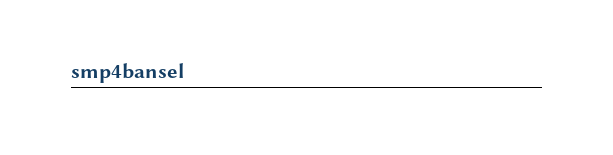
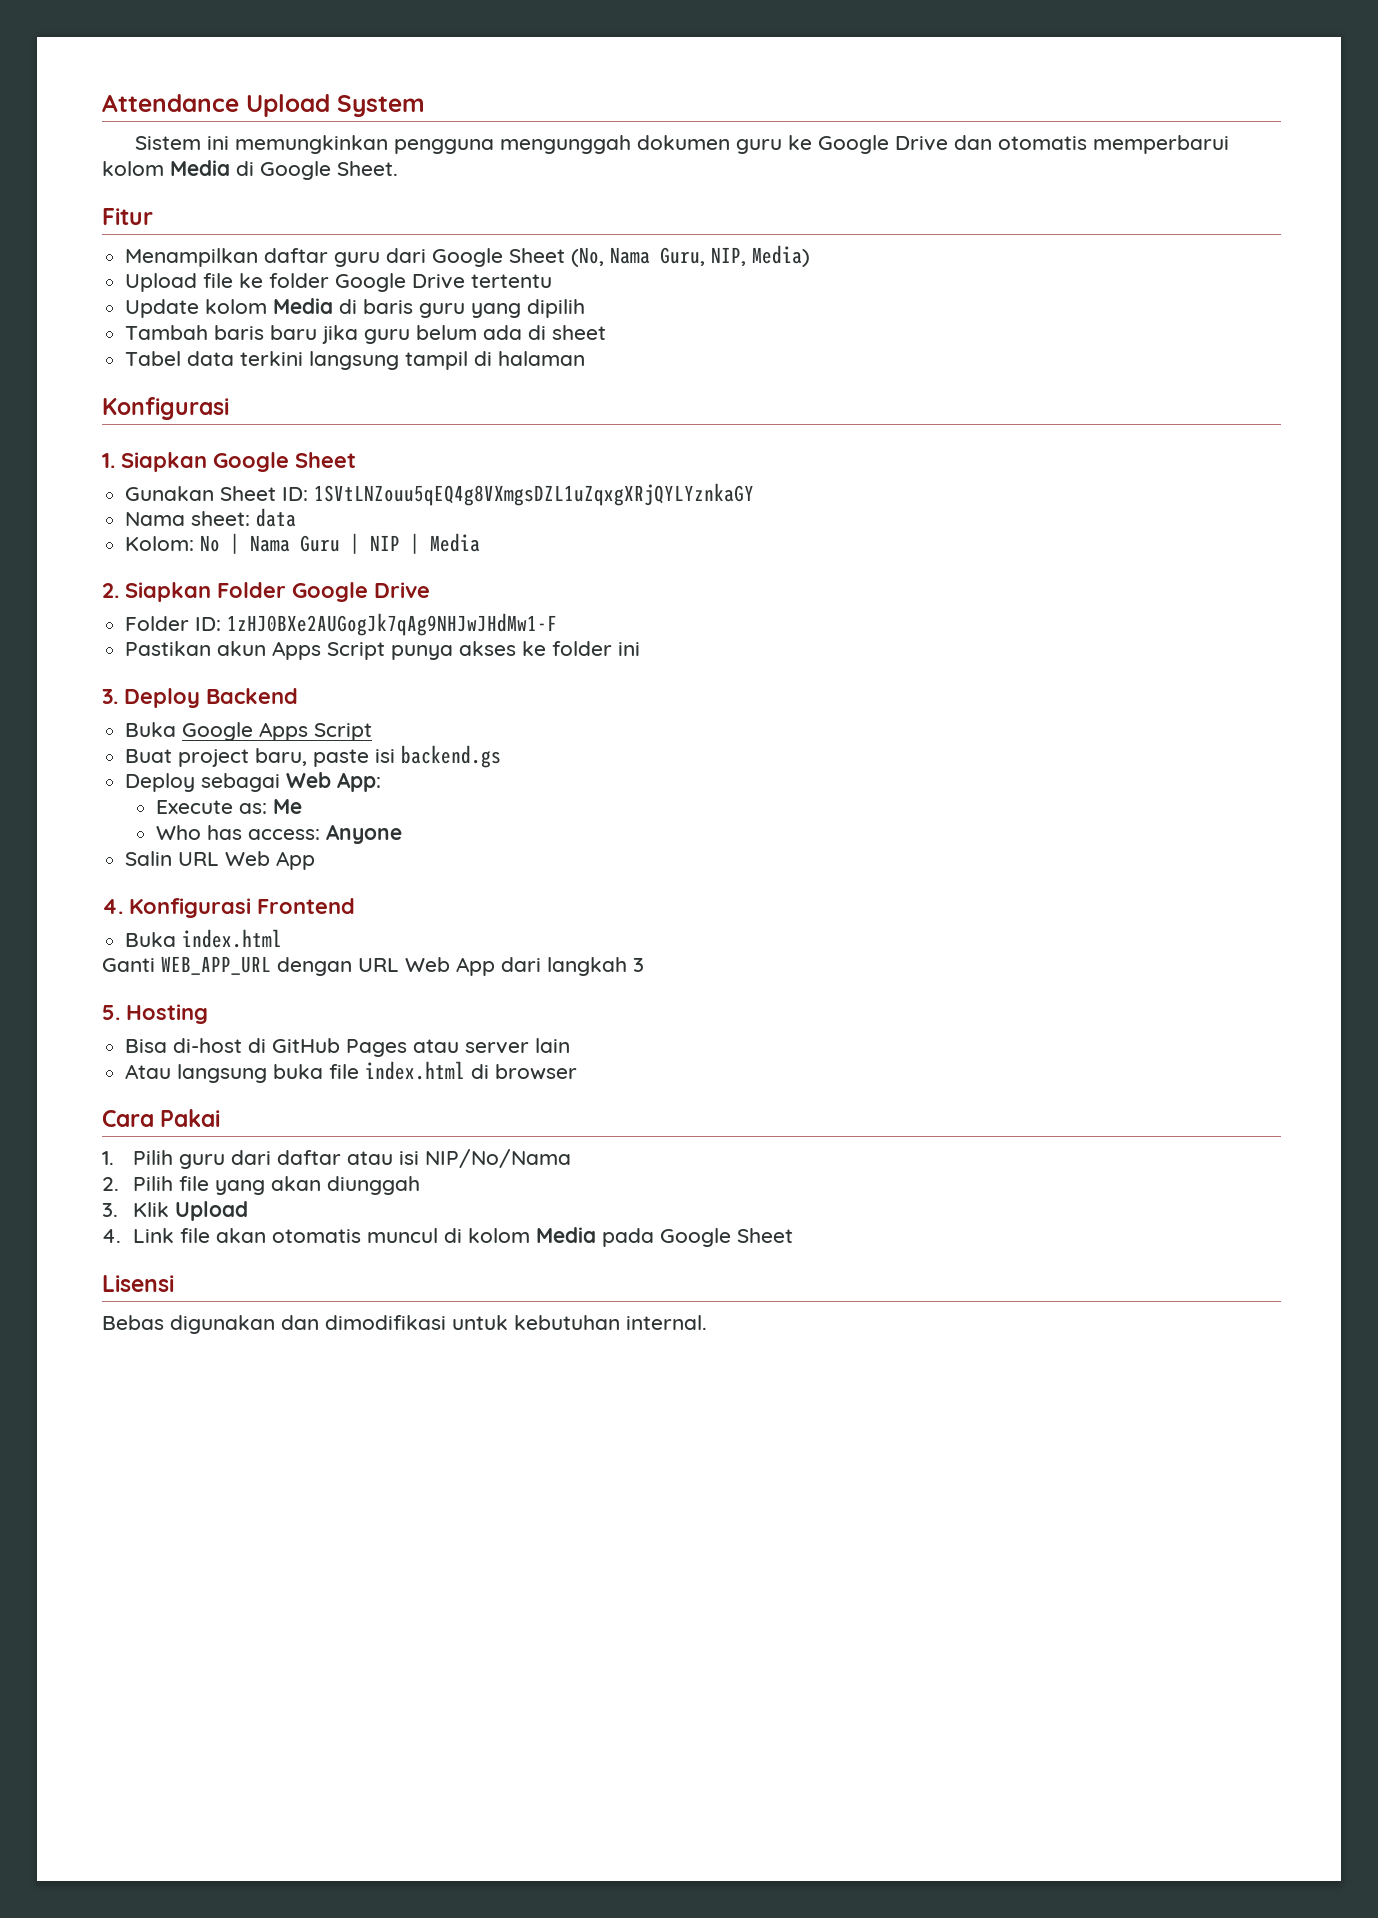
- smp4bansel
+ Attendance Upload System
+ Sistem ini memungkinkan pengguna mengunggah dokumen guru ke Google Drive dan otomatis memperbarui kolom Media di Google Sheet.
+ Fitur
+ Menampilkan daftar guru dari Google Sheet (No, Nama Guru, NIP, Media)
+ Upload file ke folder Google Drive tertentu
+ Update kolom Media di baris guru yang dipilih
+ Tambah baris baru jika guru belum ada di sheet
+ Tabel data terkini langsung tampil di halaman
+ Konfigurasi
+ 1. Siapkan Google Sheet
+ Gunakan Sheet ID: 1SVtLNZouu5qEQ4g8VXmgsDZL1uZqxgXRjQYLYznkaGY
+ Nama sheet: data
+ Kolom: No | Nama Guru | NIP | Media
+ 2. Siapkan Folder Google Drive
+ Folder ID: 1zHJ0BXe2AUGogJk7qAg9NHJwJHdMw1-F
+ Pastikan akun Apps Script punya akses ke folder ini
+ 3. Deploy Backend
+ Buka Google Apps Script
+ Buat project baru, paste isi backend.gs
+ Deploy sebagai Web App:
+ Execute as: Me
+ Who has access: Anyone
+ Salin URL Web App
+ 4. Konfigurasi Frontend
+ Buka index.html
+ Ganti WEB_APP_URL dengan URL Web App dari langkah 3
+ 5. Hosting
+ Bisa di-host di GitHub Pages atau server lain
+ Atau langsung buka file index.html di browser
+ Cara Pakai
+ 1. Pilih guru dari daftar atau isi NIP/No/Nama
+ 2. Pilih file yang akan diunggah
+ 3. Klik Upload
+ 4. Link file akan otomatis muncul di kolom Media pada Google Sheet
+ Lisensi
+ Bebas digunakan dan dimodifikasi untuk kebutuhan internal.

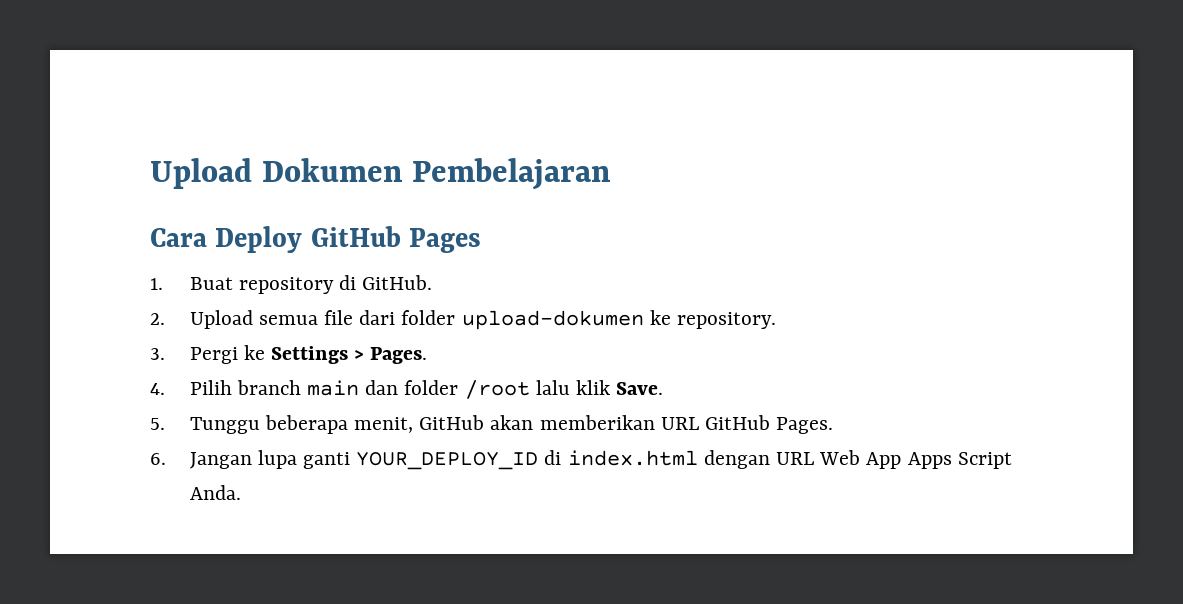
- Attendance Upload System
- Sistem ini memungkinkan pengguna mengunggah dokumen guru ke Google Drive dan otomatis memperbarui kolom Media di Google Sheet.
- Fitur
- Menampilkan daftar guru dari Google Sheet (No, Nama Guru, NIP, Media)
- Upload file ke folder Google Drive tertentu
- Update kolom Media di baris guru yang dipilih
- Tambah baris baru jika guru belum ada di sheet
- Tabel data terkini langsung tampil di halaman
- Konfigurasi
- 1. Siapkan Google Sheet
- Gunakan Sheet ID: 1SVtLNZouu5qEQ4g8VXmgsDZL1uZqxgXRjQYLYznkaGY
- Nama sheet: data
- Kolom: No | Nama Guru | NIP | Media
- 2. Siapkan Folder Google Drive
- Folder ID: 1zHJ0BXe2AUGogJk7qAg9NHJwJHdMw1-F
- Pastikan akun Apps Script punya akses ke folder ini
- 3. Deploy Backend
- Buka Google Apps Script
- Buat project baru, paste isi backend.gs
- Deploy sebagai Web App:
- Execute as: Me
- Who has access: Anyone
- Salin URL Web App
- 4. Konfigurasi Frontend
- Buka index.html
- Ganti WEB_APP_URL dengan URL Web App dari langkah 3
- 5. Hosting
- Bisa di-host di GitHub Pages atau server lain
- Atau langsung buka file index.html di browser
- Cara Pakai
- 1. Pilih guru dari daftar atau isi NIP/No/Nama
- 2. Pilih file yang akan diunggah
- 3. Klik Upload
- 4. Link file akan otomatis muncul di kolom Media pada Google Sheet
- Lisensi
- Bebas digunakan dan dimodifikasi untuk kebutuhan internal.
+ Upload Dokumen Pembelajaran
+ Cara Deploy GitHub Pages
+ 1. Buat repository di GitHub.
+ 2. Upload semua file dari folder upload-dokumen ke repository.
+ 3. Pergi ke Settings > Pages.
+ 4. Pilih branch main dan folder /root lalu klik Save.
+ 5. Tunggu beberapa menit, GitHub akan memberikan URL GitHub Pages.
+ 6. Jangan lupa ganti YOUR_DEPLOY_ID di index.html dengan URL Web App Apps Script Anda.

